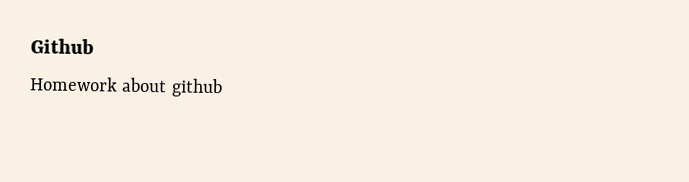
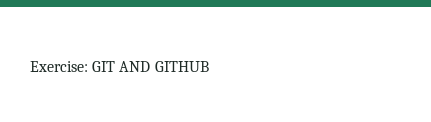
- Github
- Homework about github
+ Exercise: GIT AND GITHUB

